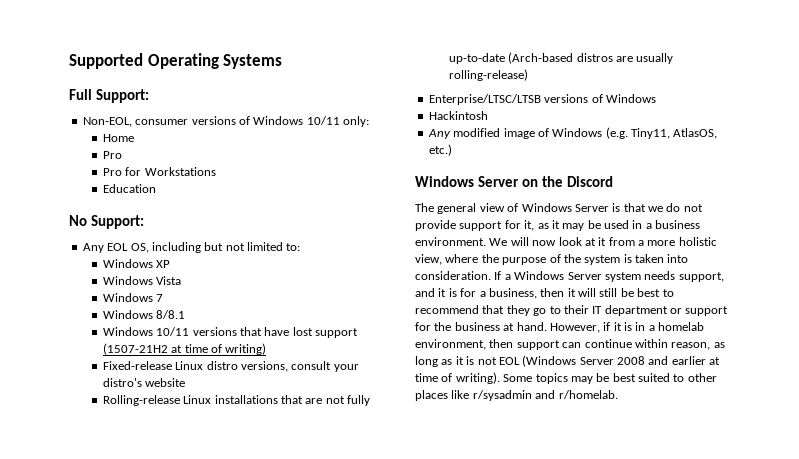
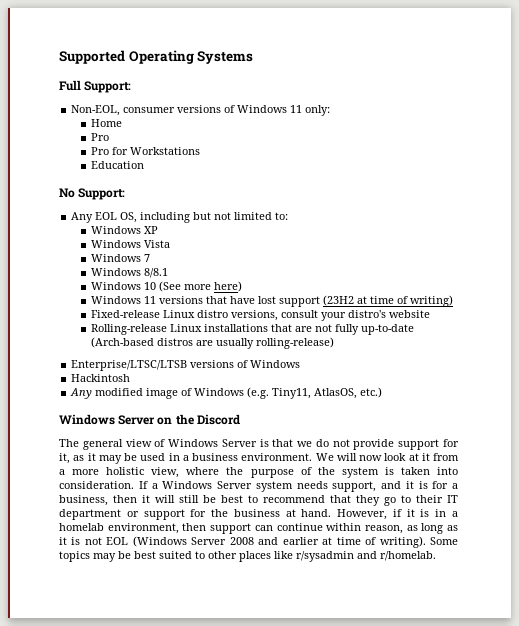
- Non-EOL, consumer versions of Windows 10/11 only:
+ Non-EOL, consumer versions of Windows 11 only:
- Windows 10/11 versions that have lost support (1507-21H2 at time of writing)
+ Windows 10 (See more here)
+ Windows 11 versions that have lost support (23H2 at time of writing)

